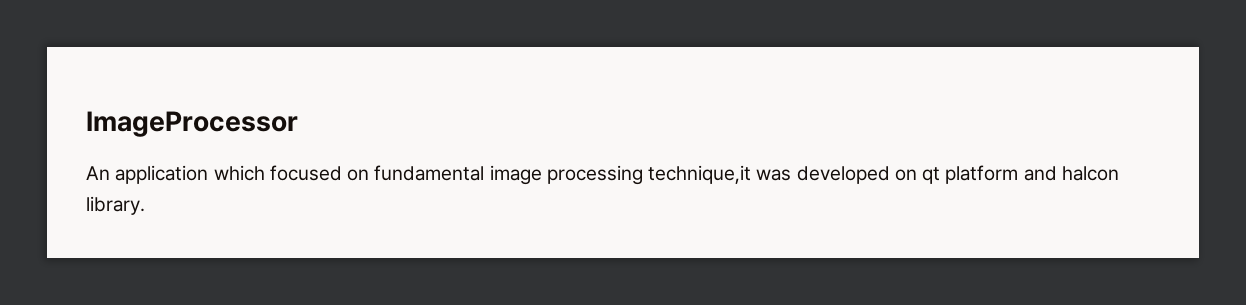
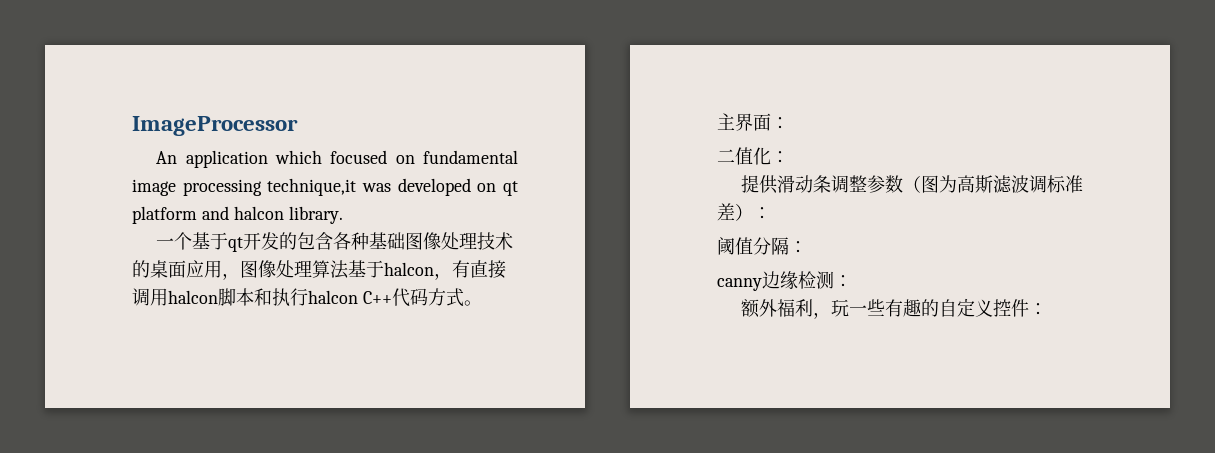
+ 一个基于qt开发的包含各种基础图像处理技术的桌面应用，图像处理算法基于halcon，有直接调用halcon脚本和执行halcon C++代码方式。
+ 主界面：
+ 二值化：
+ 提供滑动条调整参数（图为高斯滤波调标准差）：
+ 阈值分隔：
+ canny边缘检测：
+ 额外福利，玩一些有趣的自定义控件：

